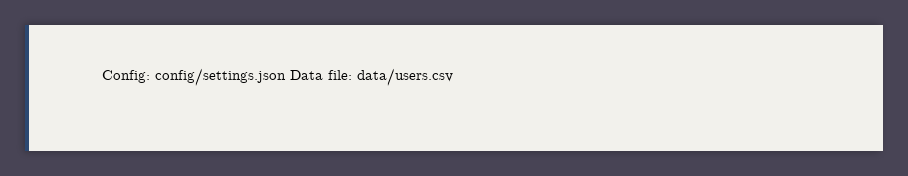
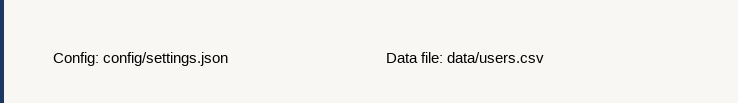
- Config: config/settings.json Data file: data/users.csv
+ Config: config/settings.json
+ Data file: data/users.csv

